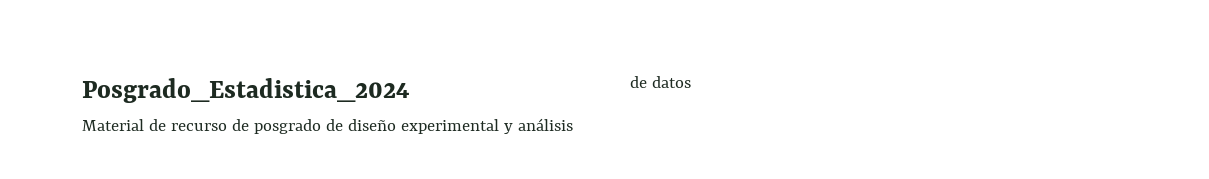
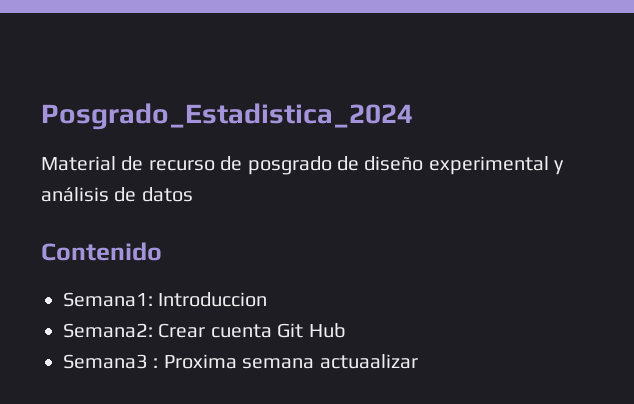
+ Contenido
+ Semana1: Introduccion
+ Semana2: Crear cuenta Git Hub
+ Semana3 : Proxima semana actuaalizar

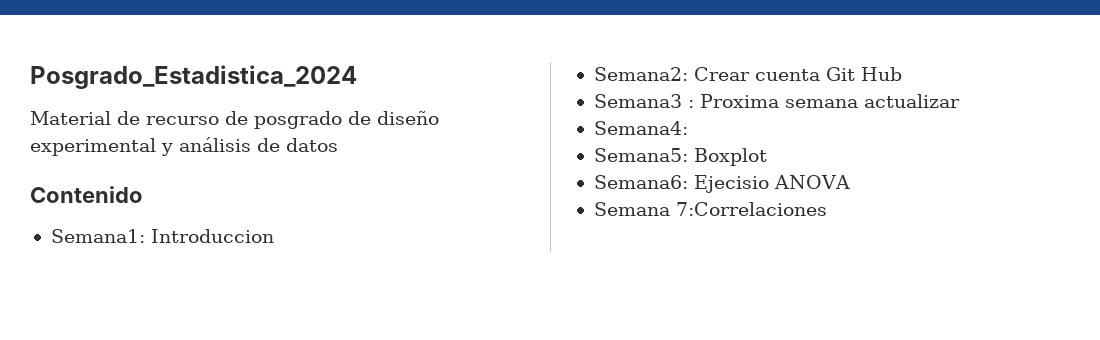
- Semana3 : Proxima semana actuaalizar
+ Semana3 : Proxima semana actualizar
+ Semana4:
+ Semana5: Boxplot
+ Semana6: Ejecisio ANOVA
+ Semana 7:Correlaciones

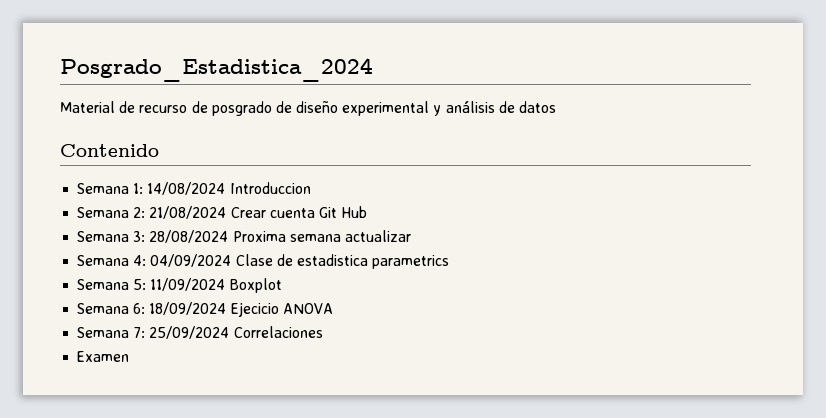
- Semana1: Introduccion
- Semana2: Crear cuenta Git Hub
+ Semana 1: 14/08/2024 Introduccion
+ Semana 2: 21/08/2024 Crear cuenta Git Hub
- Semana3 : Proxima semana actualizar
+ Semana 3: 28/08/2024 Proxima semana actualizar
- Semana4:
- Semana5: Boxplot
- Semana6: Ejecisio ANOVA
- Semana 7:Correlaciones
+ Semana 4: 04/09/2024 Clase de estadistica parametrics
+ Semana 5: 11/09/2024 Boxplot
+ Semana 6: 18/09/2024 Ejecicio ANOVA
+ Semana 7: 25/09/2024 Correlaciones
+ Examen

